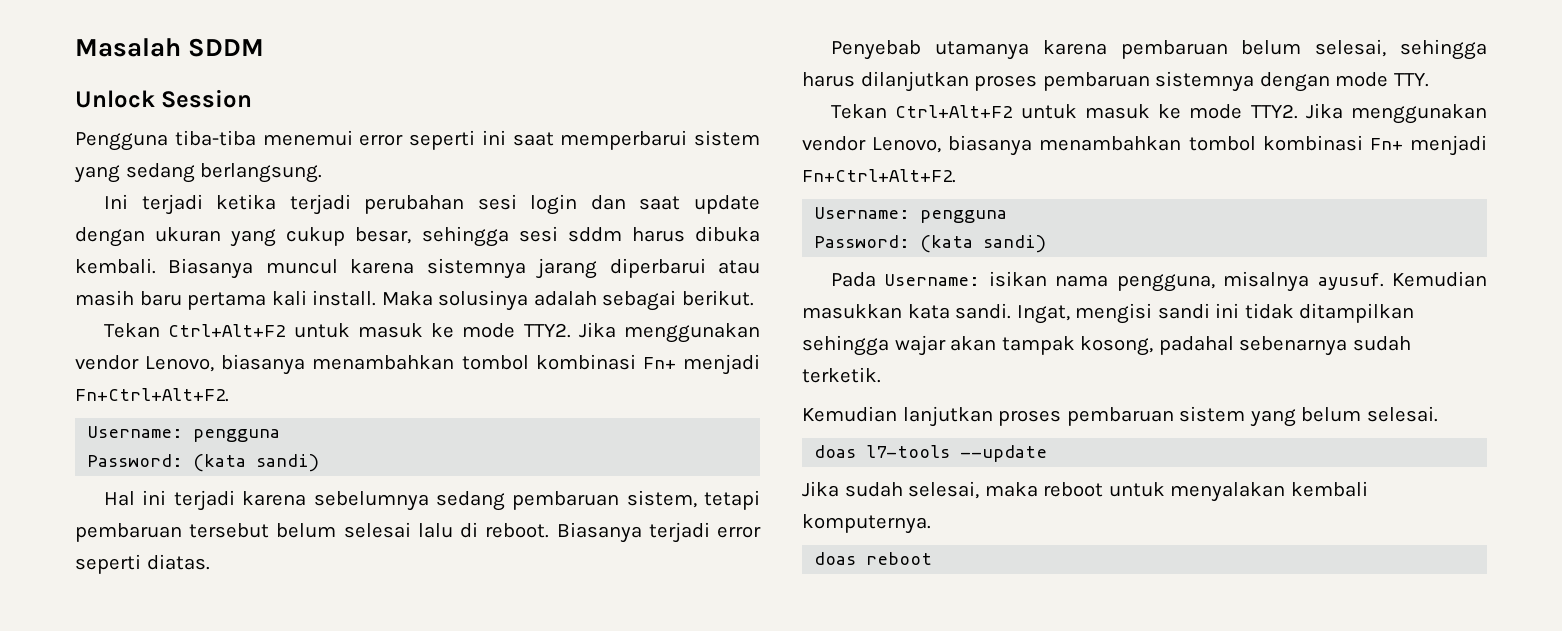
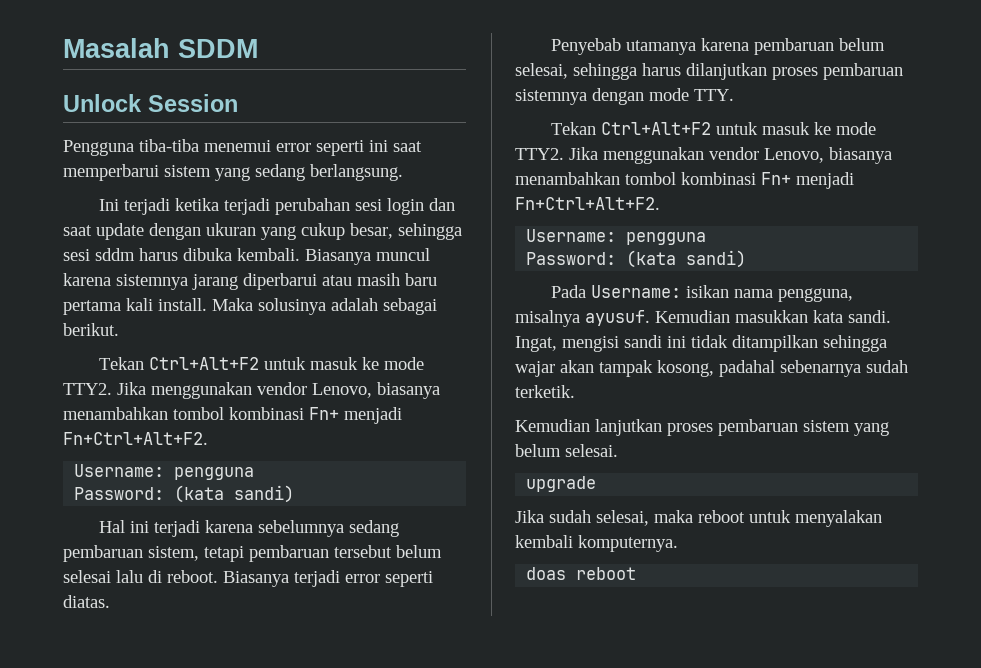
- doas l7-tools --update
+ upgrade

